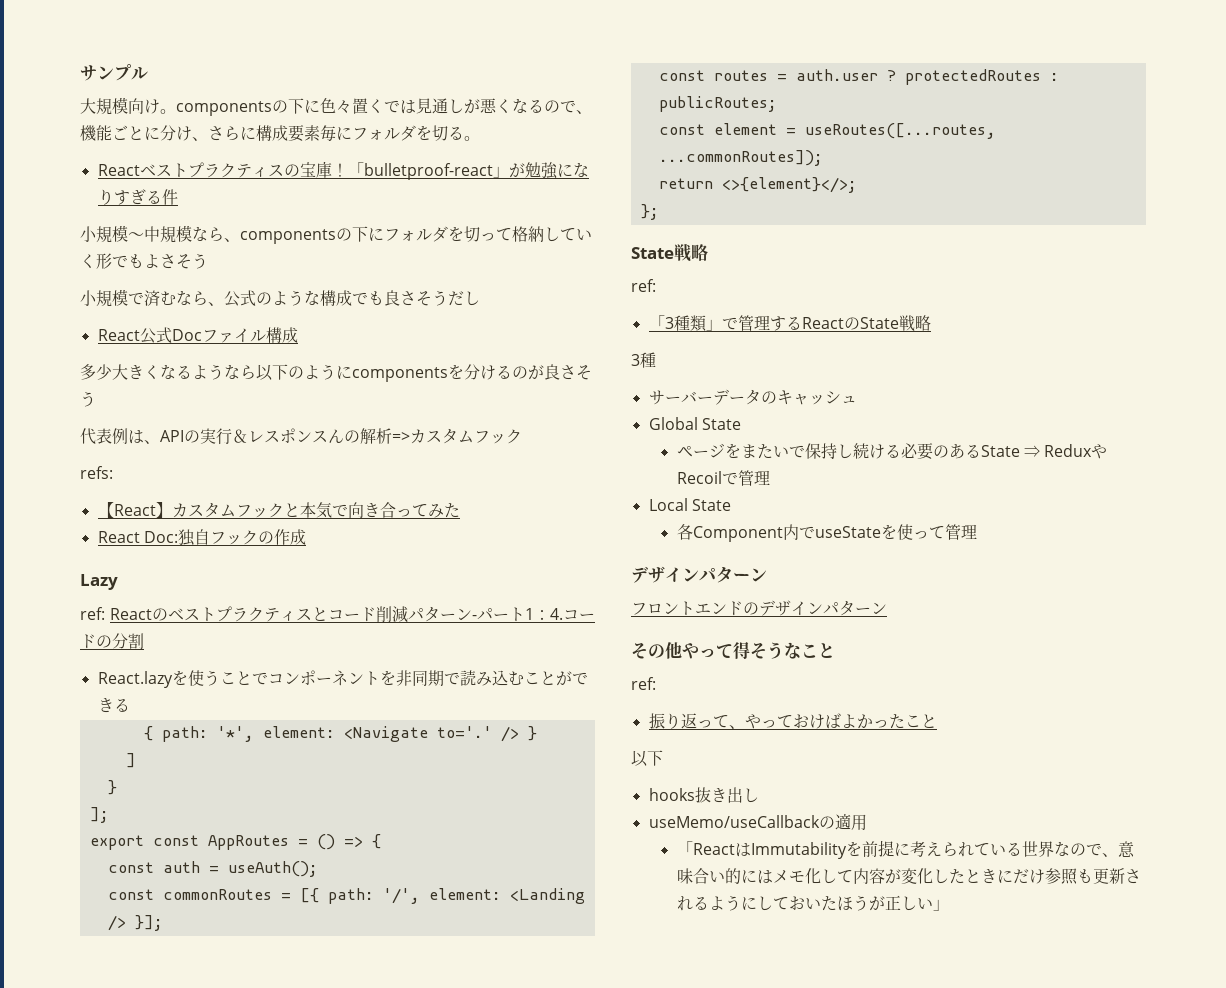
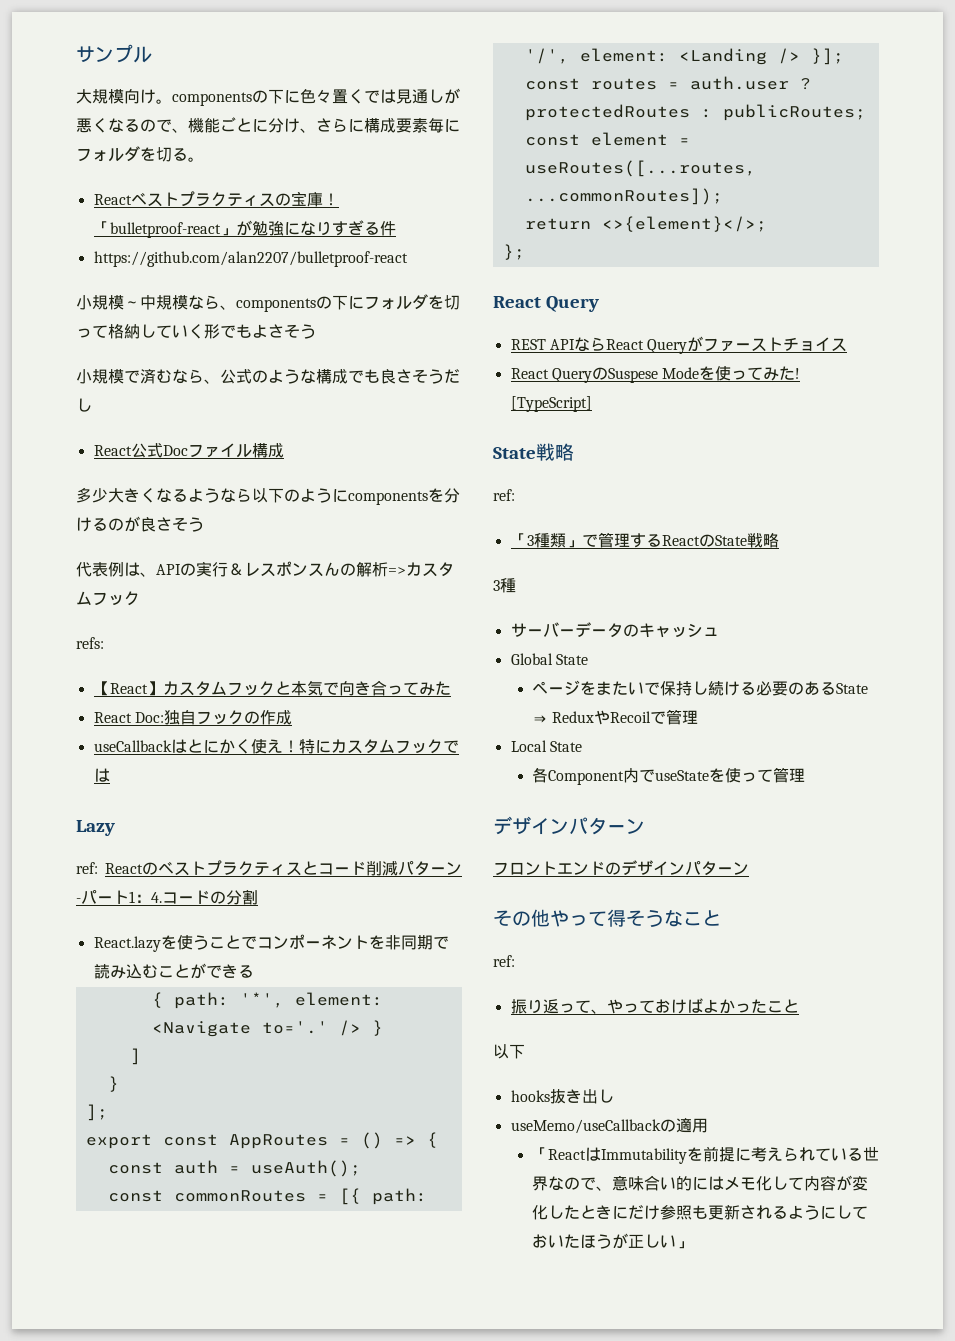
+ https://github.com/alan2207/bulletproof-react
+ useCallbackはとにかく使え！特にカスタムフックでは
  };
+ React Query
+ REST APIならReact Queryがファーストチョイス
+ React QueryのSuspese Modeを使ってみた! [TypeScript]

